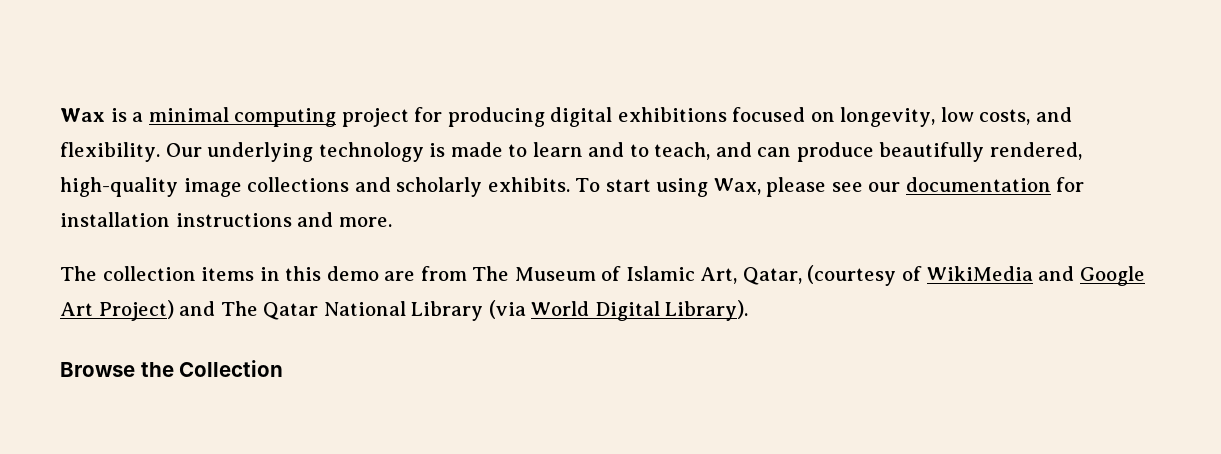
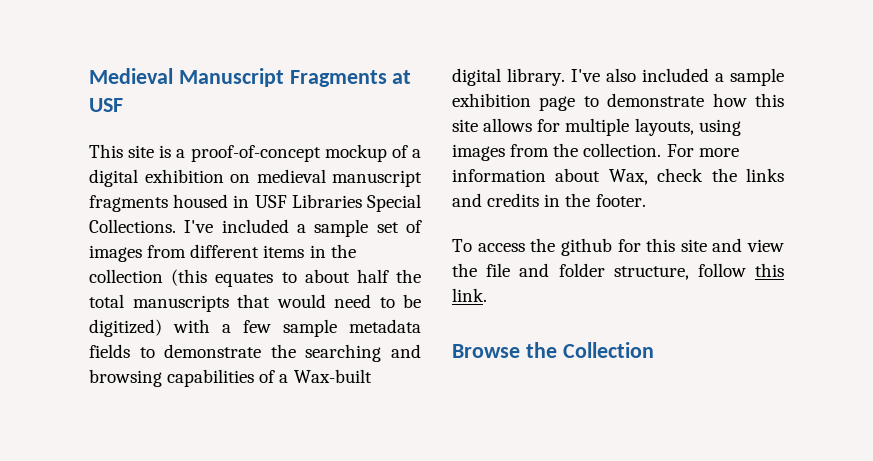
- Wax is a minimal computing project for producing digital exhibitions focused on longevity, low costs, and flexibility. Our underlying technology is made to learn and to teach, and can produce beautifully rendered, high-quality image collections and scholarly exhibits. To start using Wax, please see our documentation for installation instructions and more.
- The collection items in this demo are from The Museum of Islamic Art, Qatar, (courtesy of WikiMedia and Google Art Project) and The Qatar National Library (via World Digital Library).
+ Medieval Manuscript Fragments at USF
+ This site is a proof-of-concept mockup of a digital exhibition on medieval manuscript fragments housed in USF Libraries Special Collections. I've included a sample set of images from different items in the collection (this equates to about half the total manuscripts that would need to be digitized) with a few sample metadata fields to demonstrate the searching and browsing capabilities of a Wax-built digital library. I've also included a sample exhibition page to demonstrate how this site allows for multiple layouts, using images from the collection. For more information about Wax, check the links and credits in the footer.
+ To access the github for this site and view the file and folder structure, follow this link.

